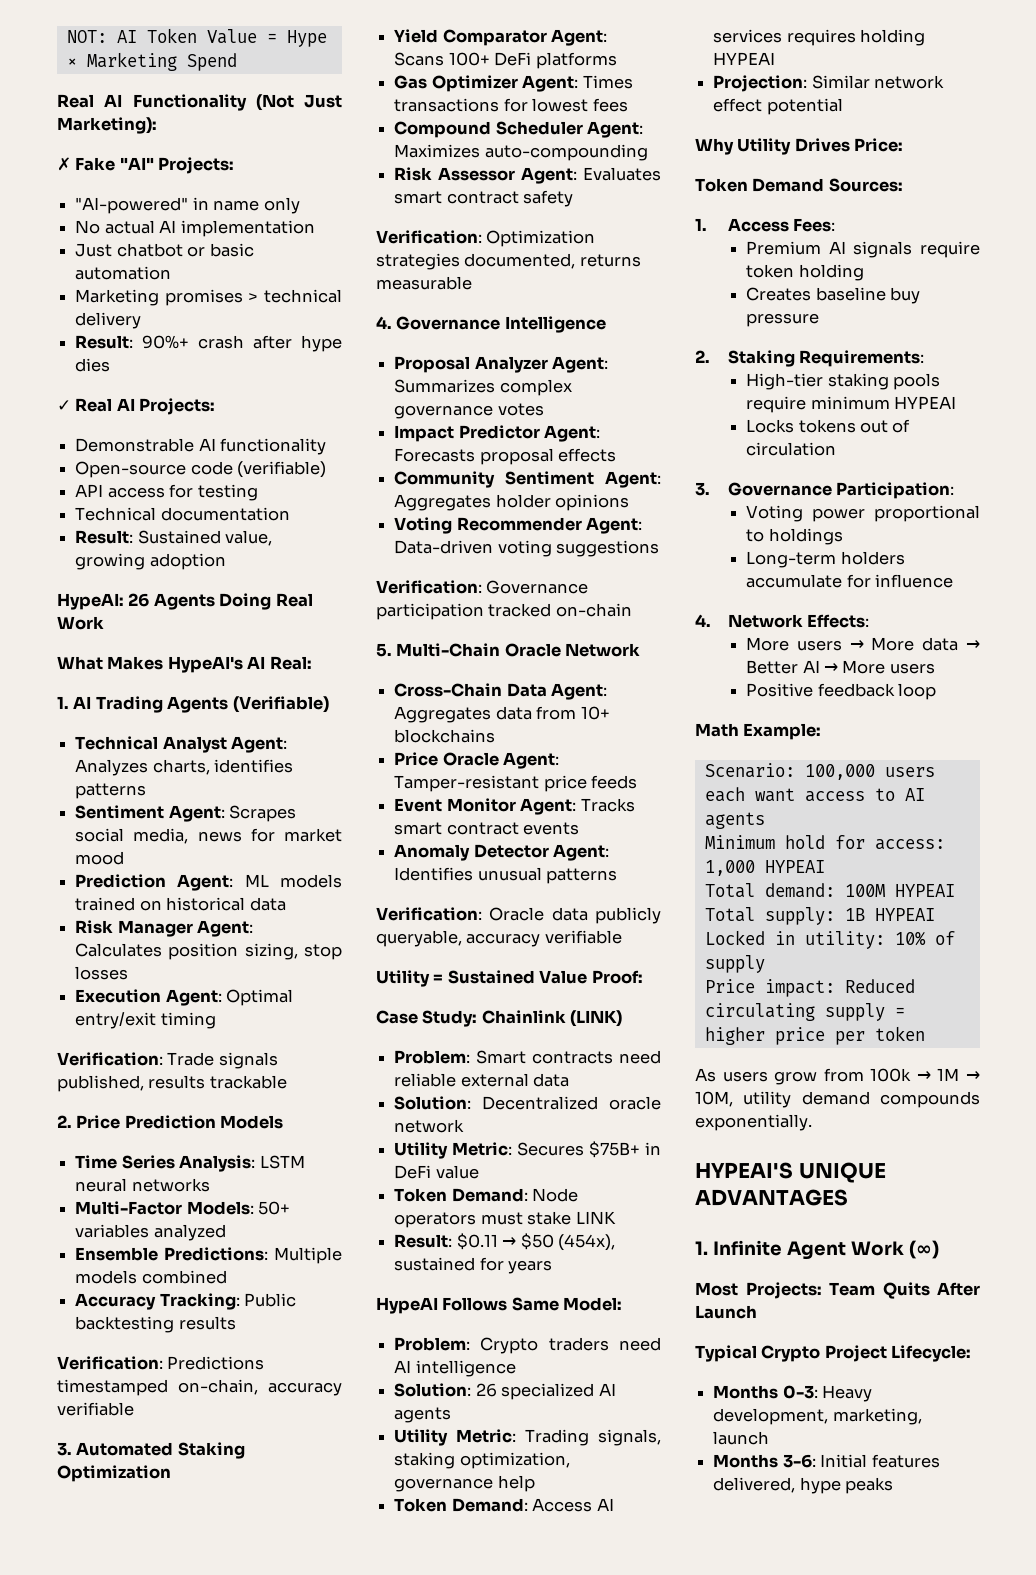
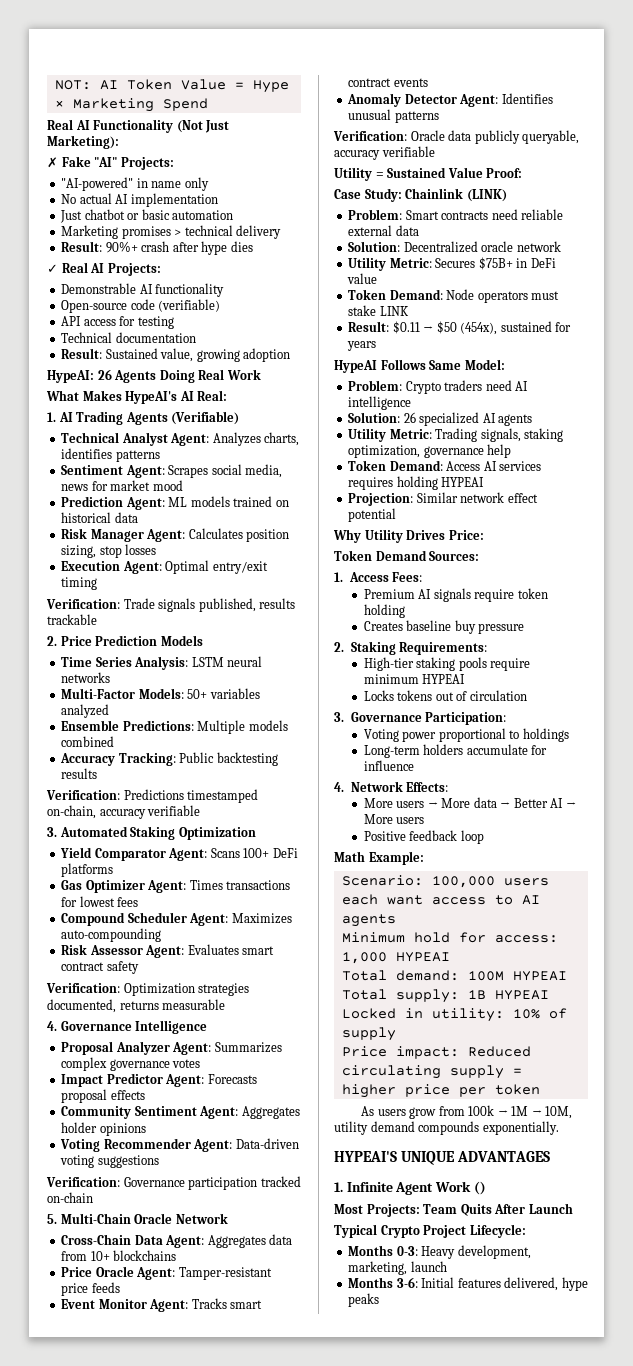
- 1. Infinite Agent Work (∞)
+ 1. Infinite Agent Work ()

